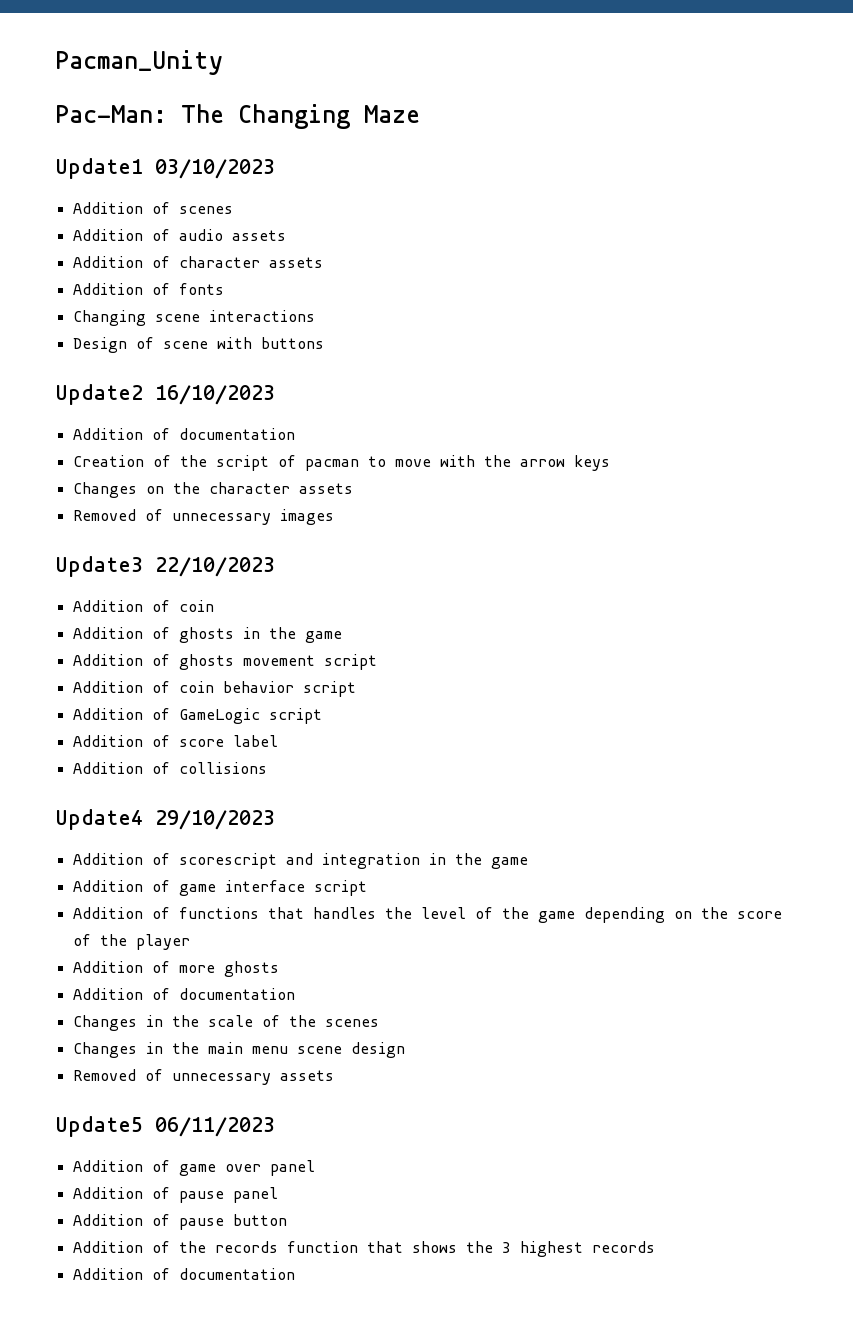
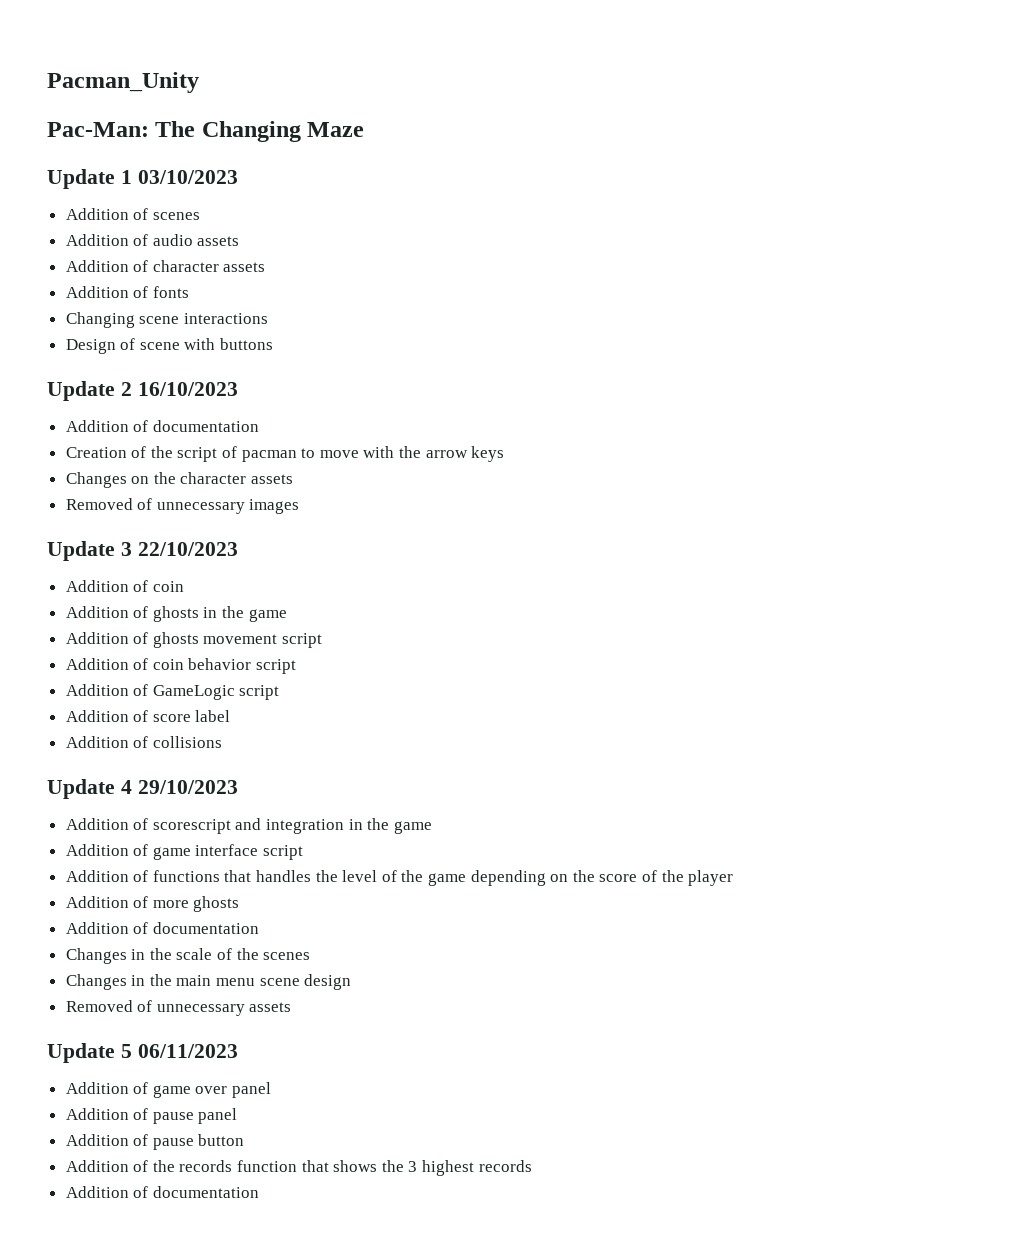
- Update1 03/10/2023
+ Update 1 03/10/2023
- Update2 16/10/2023
+ Update 2 16/10/2023
- Update3 22/10/2023
+ Update 3 22/10/2023
- Update4 29/10/2023
+ Update 4 29/10/2023
- Update5 06/11/2023
+ Update 5 06/11/2023

